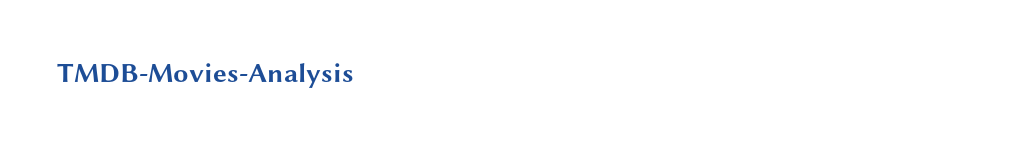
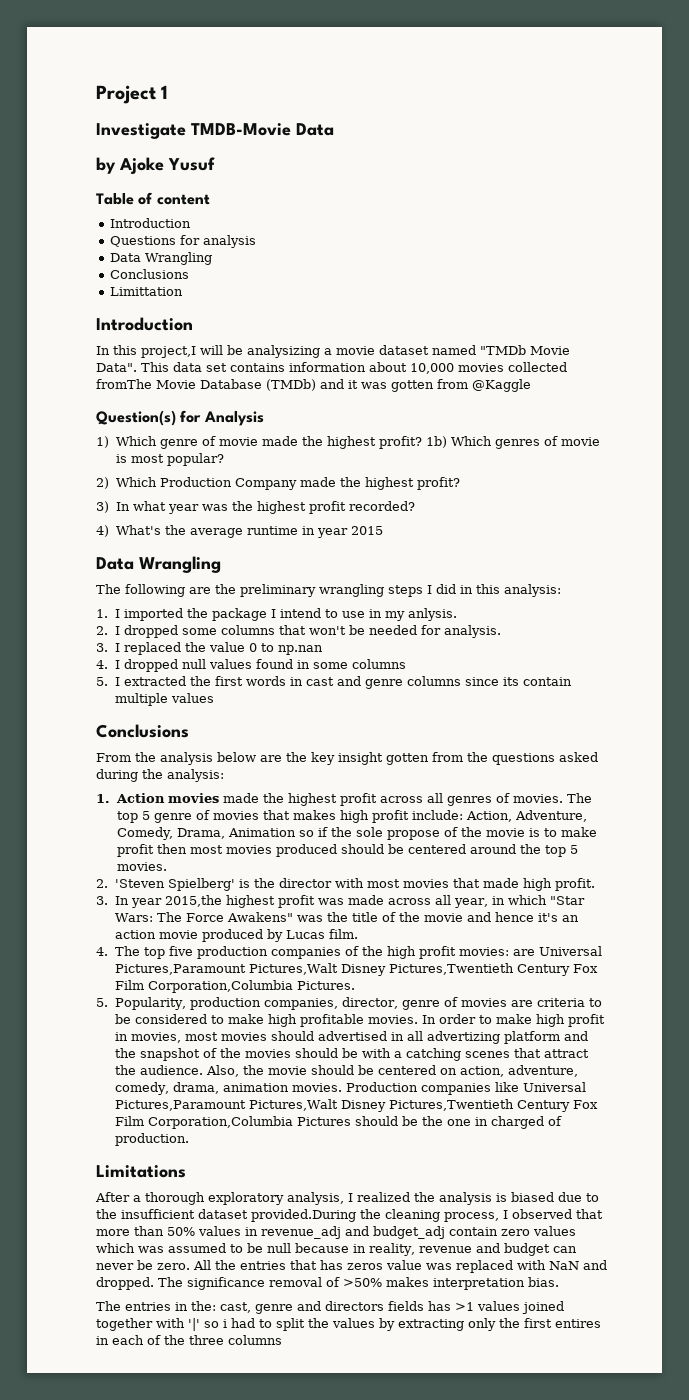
- TMDB-Movies-Analysis
+ Project 1
+ Investigate TMDB-Movie Data
+ by Ajoke Yusuf
+ Table of content
+ Introduction
+ Questions for analysis
+ Data Wrangling
+ Conclusions
+ Limittation
+ Introduction
+ In this project,I will be analysizing a movie dataset named "TMDb Movie Data". This data set contains information about 10,000 movies collected fromThe Movie Database (TMDb) and it was gotten from @Kaggle
+ Question(s) for Analysis
+ 1) Which genre of movie made the highest profit? 1b) Which genres of movie is most popular?
+ 2) Which Production Company made the highest profit?
+ 3) In what year was the highest profit recorded?
+ 4) What's the average runtime in year 2015
+ Data Wrangling
+ The following are the preliminary wrangling steps I did in this analysis:
+ 1. I imported the package I intend to use in my anlysis.
+ 2. I dropped some columns that won't be needed for analysis.
+ 3. I replaced the value 0 to np.nan
+ 4. I dropped null values found in some columns
+ 5. I extracted the first words in cast and genre columns since its contain multiple values
+ Conclusions
+ From the analysis below are the key insight gotten from the questions asked during the analysis:
+ 1. Action movies made the highest profit across all genres of movies. The top 5 genre of movies that makes high profit include: Action, Adventure, Comedy, Drama, Animation so if the sole propose of the movie is to make profit then most movies produced should be centered around the top 5 movies.
+ 2. 'Steven Spielberg' is the director with most movies that made high profit.
+ 3. In year 2015,the highest profit was made across all year, in which "Star Wars: The Force Awakens" was the title of the movie and hence it's an action movie produced by Lucas film.
+ 4. The top five production companies of the high profit movies: are Universal Pictures,Paramount Pictures,Walt Disney Pictures,Twentieth Century Fox Film Corporation,Columbia Pictures.
+ 5. Popularity, production companies, director, genre of movies are criteria to be considered to make high profitable movies. In order to make high profit in movies, most movies should advertised in all advertizing platform and the snapshot of the movies should be with a catching scenes that attract the audience. Also, the movie should be centered on action, adventure, comedy, drama, animation movies. Production companies like Universal Pictures,Paramount Pictures,Walt Disney Pictures,Twentieth Century Fox Film Corporation,Columbia Pictures should be the one in charged of production.
+ Limitations
+ After a thorough exploratory analysis, I realized the analysis is biased due to the insufficient dataset provided.During the cleaning process, I observed that more than 50% values in revenue_adj and budget_adj contain zero values which was assumed to be null because in reality, revenue and budget can never be zero. All the entries that has zeros value was replaced with NaN and dropped. The significance removal of >50% makes interpretation bias.
+ The entries in the: cast, genre and directors fields has >1 values joined together with '|' so i had to split the values by extracting only the first entires in each of the three columns

